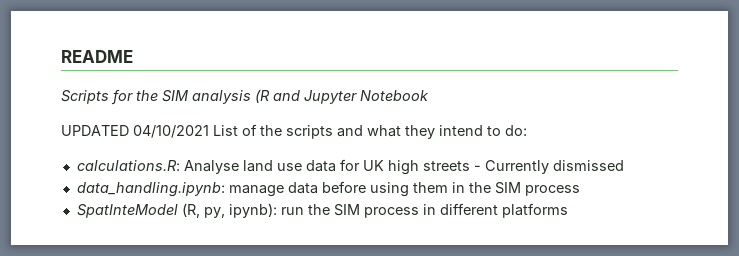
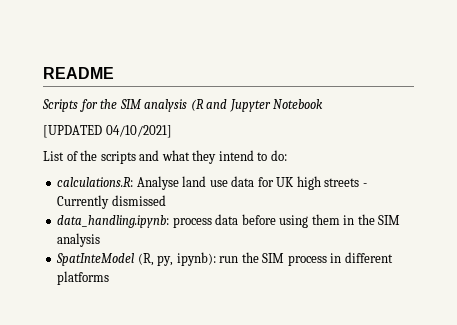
- UPDATED 04/10/2021 List of the scripts and what they intend to do:
+ [UPDATED 04/10/2021]
+ List of the scripts and what they intend to do:
- data_handling.ipynb: manage data before using them in the SIM process
+ data_handling.ipynb: process data before using them in the SIM analysis

